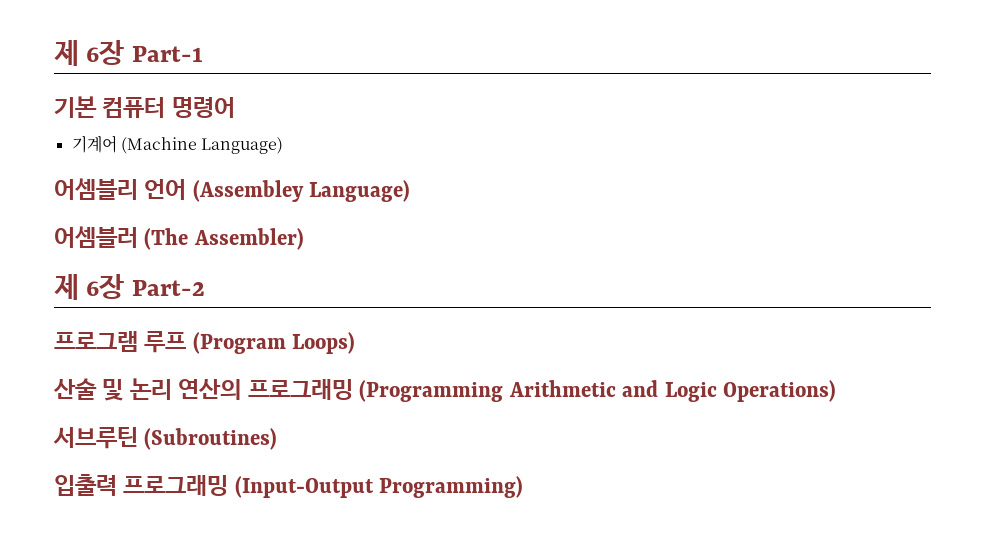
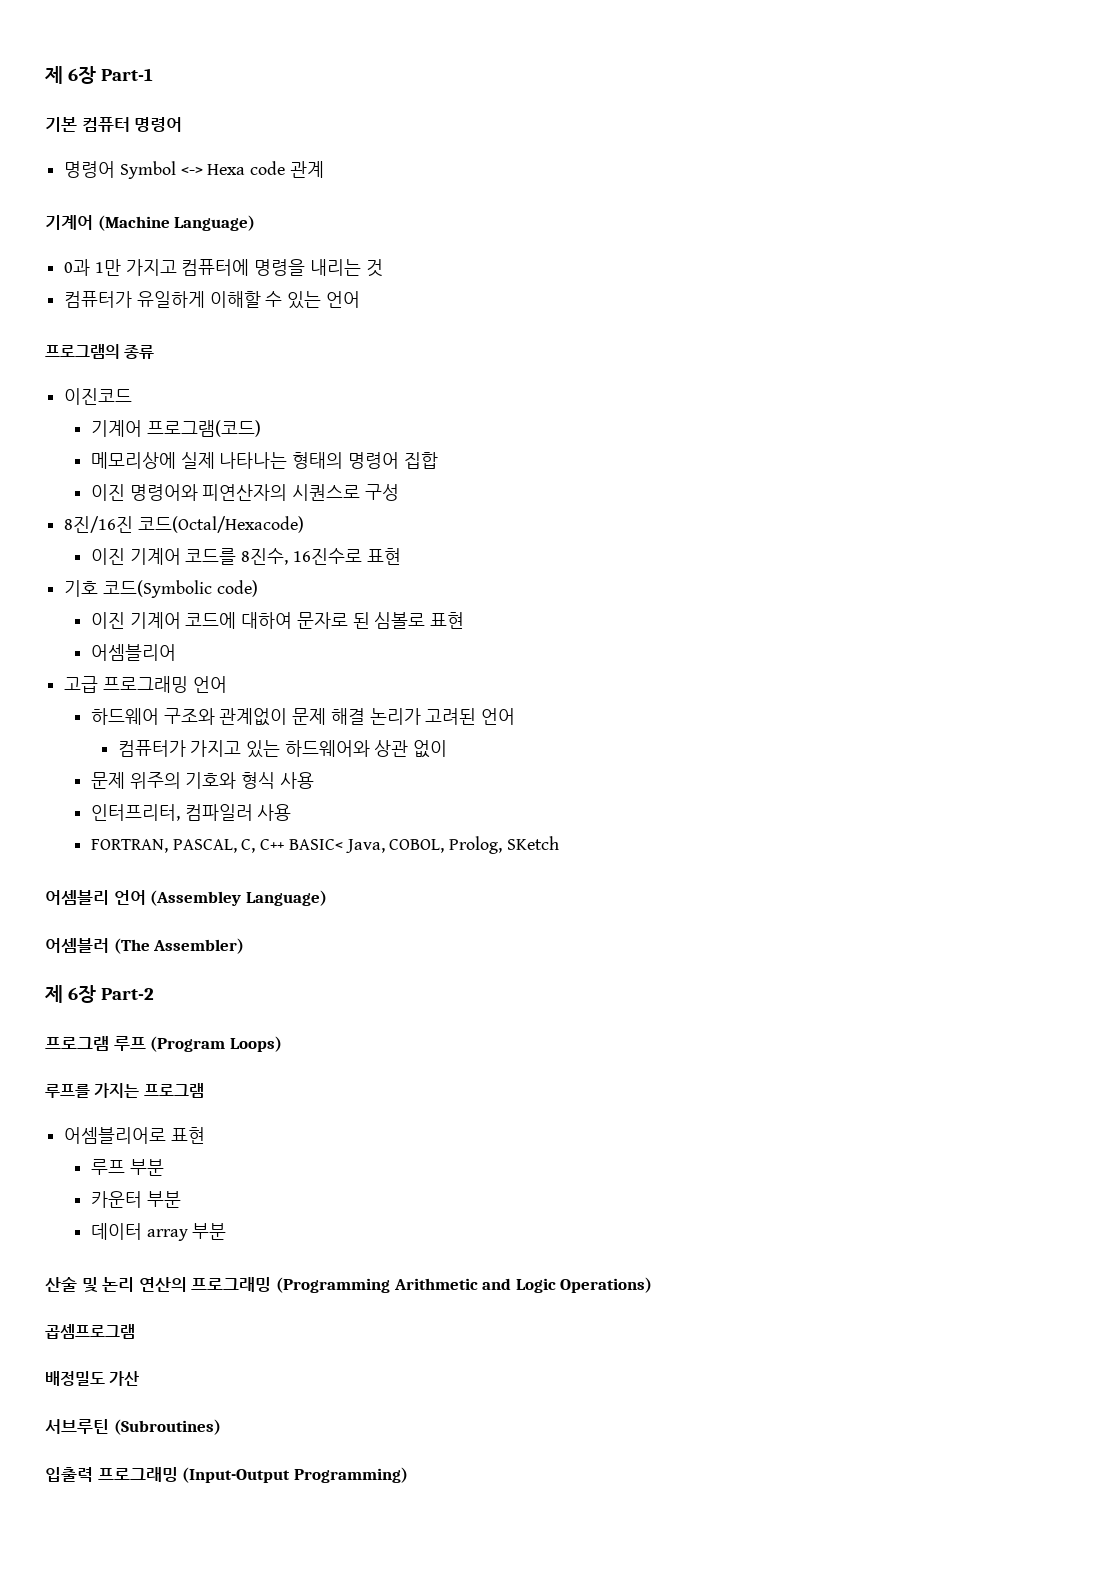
+ 명령어 Symbol <-> Hexa code 관계
  기계어 (Machine Language)
+ 0과 1만 가지고 컴퓨터에 명령을 내리는 것
+ 컴퓨터가 유일하게 이해할 수 있는 언어
+ 프로그램의 종류
+ 이진코드
+ 기계어 프로그램(코드)
+ 메모리상에 실제 나타나는 형태의 명령어 집합
+ 이진 명령어와 피연산자의 시퀀스로 구성
+ 8진/16진 코드(Octal/Hexacode)
+ 이진 기계어 코드를 8진수, 16진수로 표현
+ 기호 코드(Symbolic code)
+ 이진 기계어 코드에 대하여 문자로 된 심볼로 표현
+ 어셈블리어
+ 고급 프로그래밍 언어
+ 하드웨어 구조와 관계없이 문제 해결 논리가 고려된 언어
+ 컴퓨터가 가지고 있는 하드웨어와 상관 없이
+ 문제 위주의 기호와 형식 사용
+ 인터프리터, 컴파일러 사용
+ FORTRAN, PASCAL, C, C++ BASIC< Java, COBOL, Prolog, SKetch
+ 루프를 가지는 프로그램
+ 어셈블리어로 표현
+ 루프 부분
+ 카운터 부분
+ 데이터 array 부분
+ 곱셈프로그램
+ 배정밀도 가산

